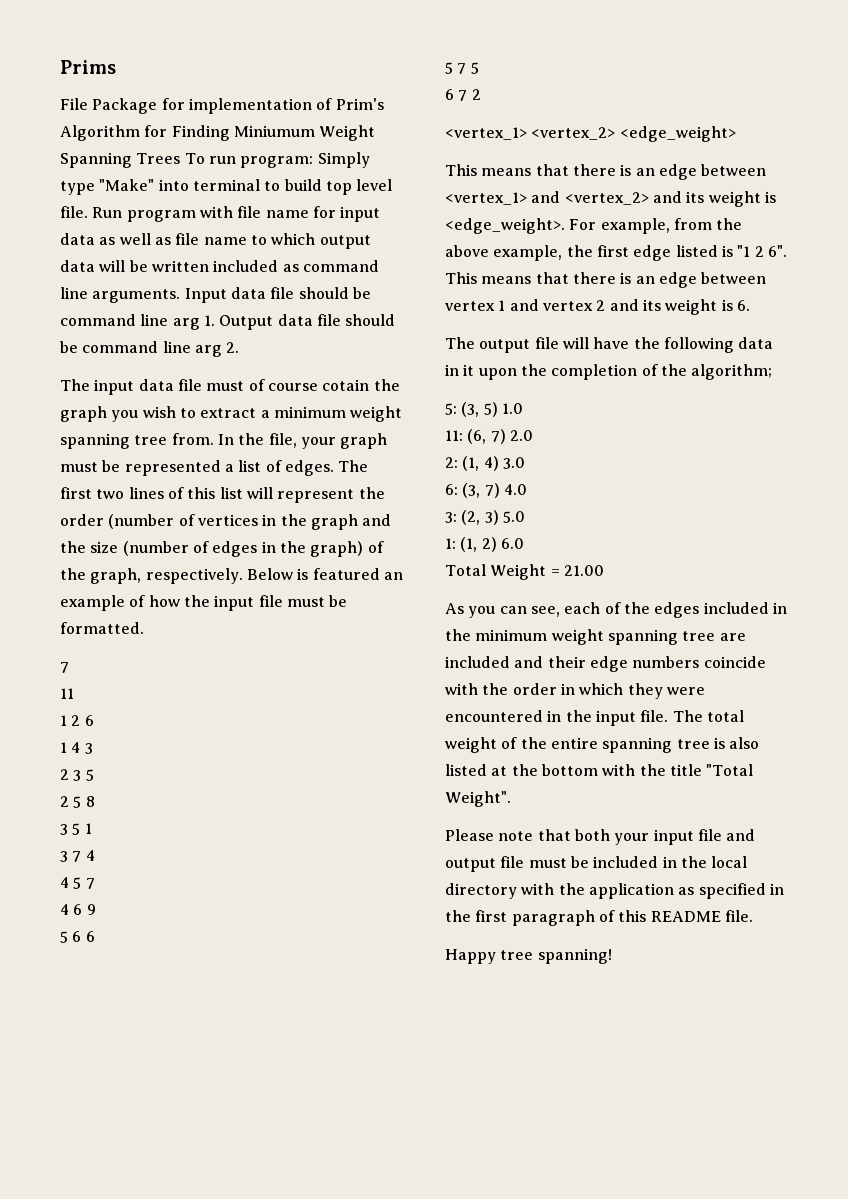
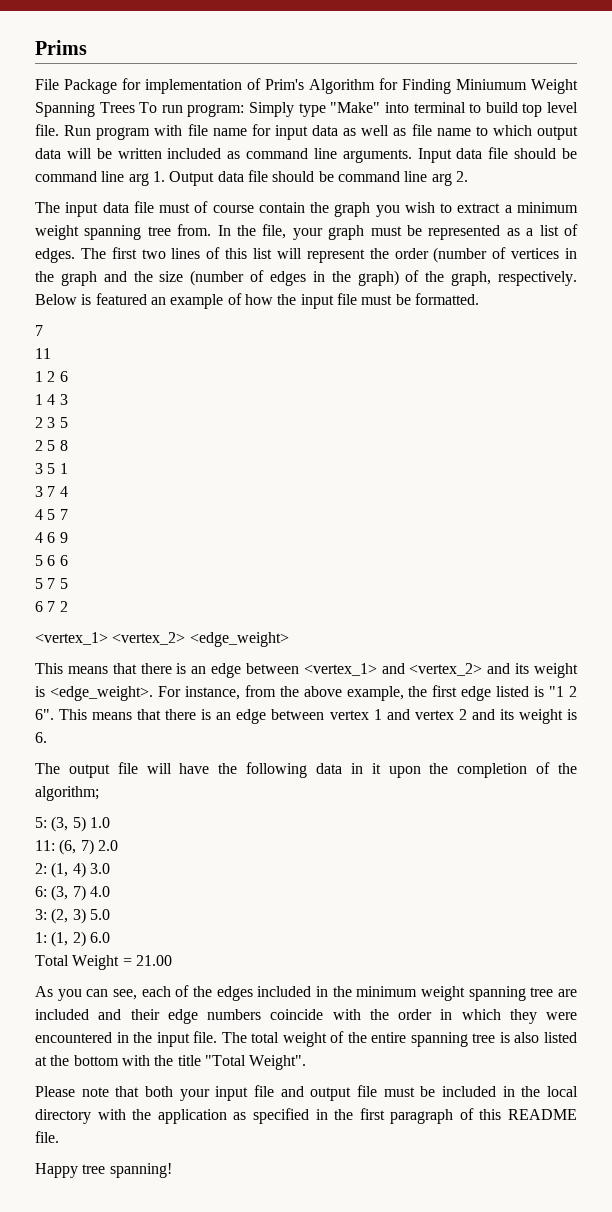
- The input data file must of course cotain the graph you wish to extract a minimum weight spanning tree from.
+ The input data file must of course contain the graph you wish to extract a minimum weight spanning tree from.
- In the file, your graph must be represented a list of edges.
+ In the file, your graph must be represented as a list of edges.
- For example, from the above example, the first edge listed is "1 2 6".
+ For instance, from the above example, the first edge listed is "1 2 6".

